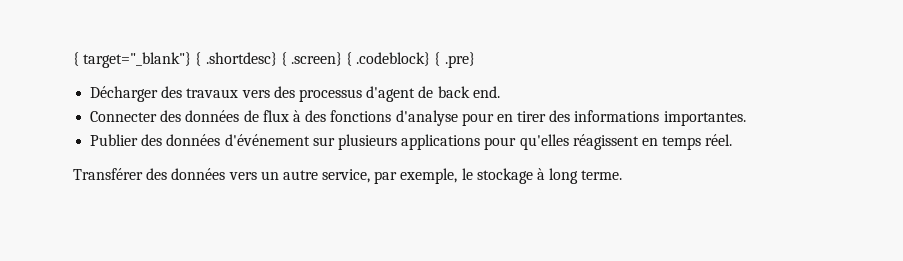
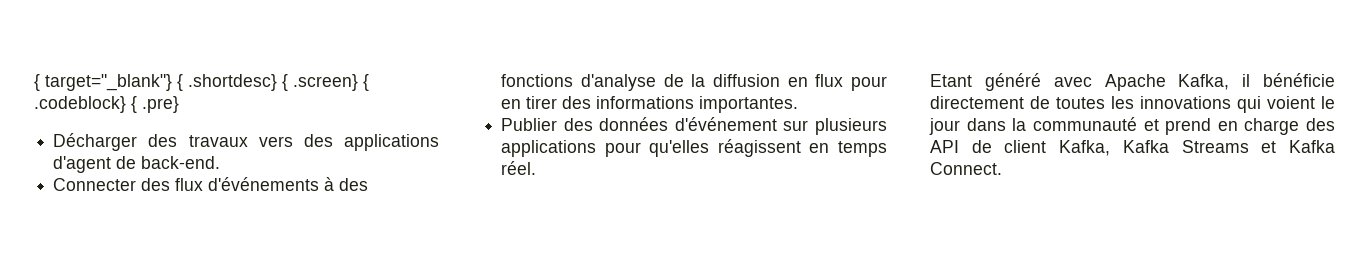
- Décharger des travaux vers des processus d'agent de back end.
+ Décharger des travaux vers des applications d'agent de back-end.
- Connecter des données de flux à des fonctions d'analyse pour en tirer des informations importantes.
+ Connecter des flux d'événements à des fonctions d'analyse de la diffusion en flux pour en tirer des informations importantes.
- Transférer des données vers un autre service, par exemple, le stockage à long terme.
+ Etant généré avec Apache Kafka, il bénéficie directement de toutes les innovations qui voient le jour dans la communauté et prend en charge des API de client Kafka, Kafka Streams et Kafka Connect.

